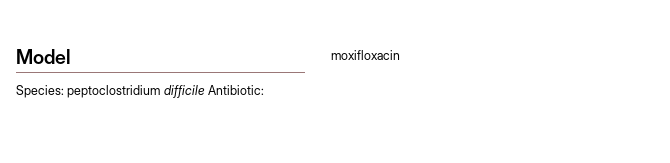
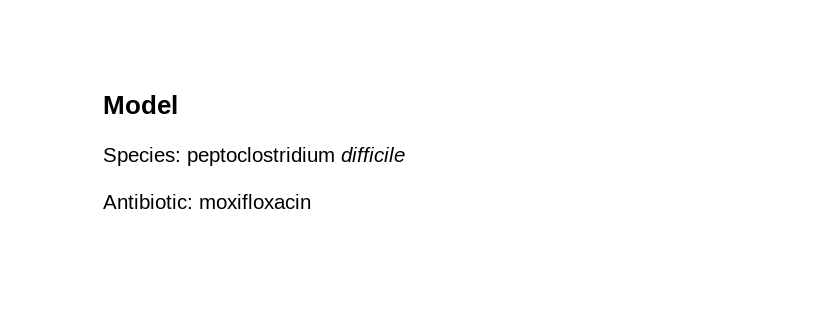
- Species: peptoclostridium difficile Antibiotic: moxifloxacin
+ Species: peptoclostridium difficile
+ Antibiotic: moxifloxacin

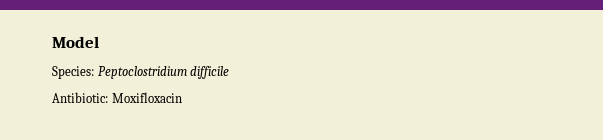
- Species: peptoclostridium difficile
+ Species: Peptoclostridium difficile
- Antibiotic: moxifloxacin
+ Antibiotic: Moxifloxacin

